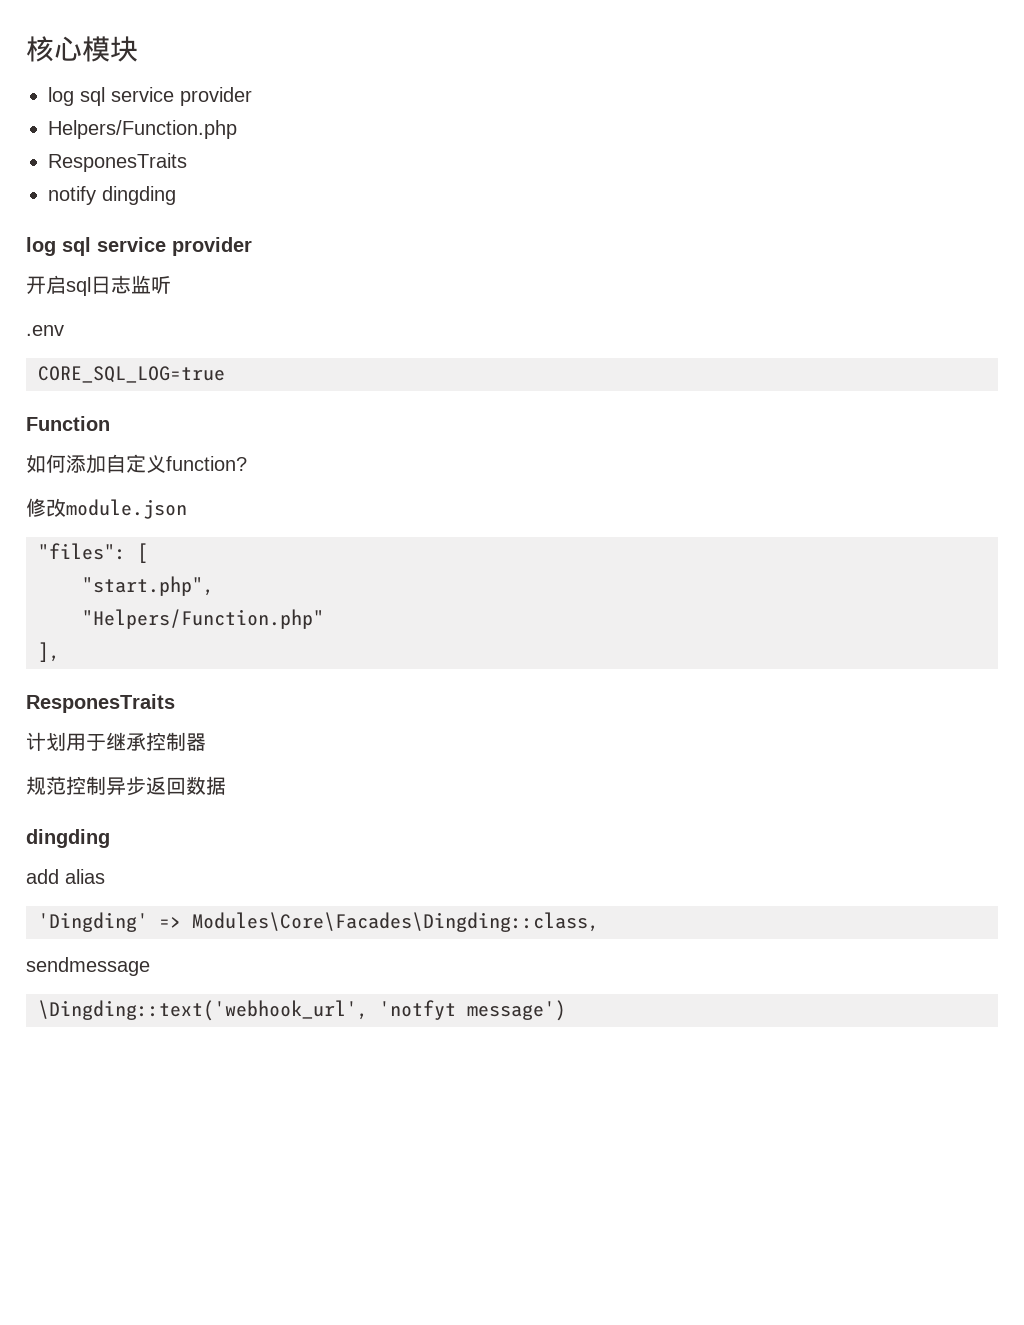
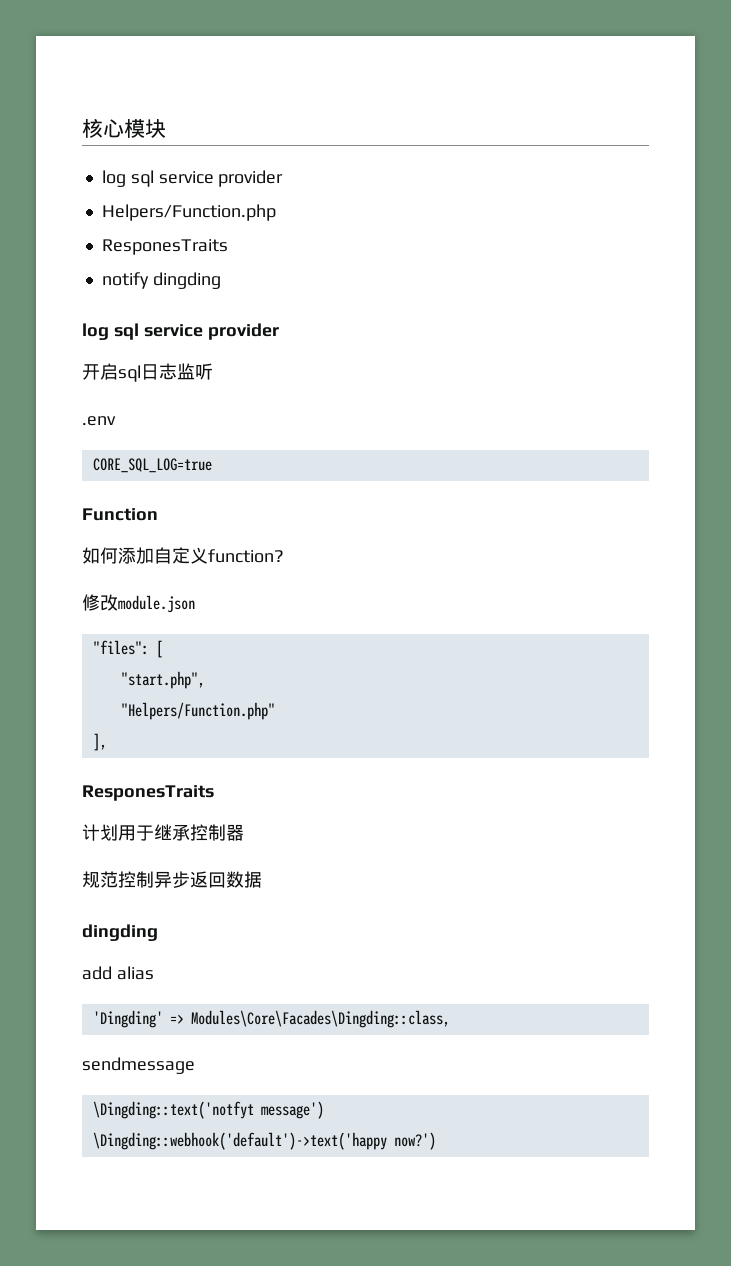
- \Dingding::text('webhook_url', 'notfyt message')
+ \Dingding::text('notfyt message')
+ \Dingding::webhook('default')->text('happy now?')

